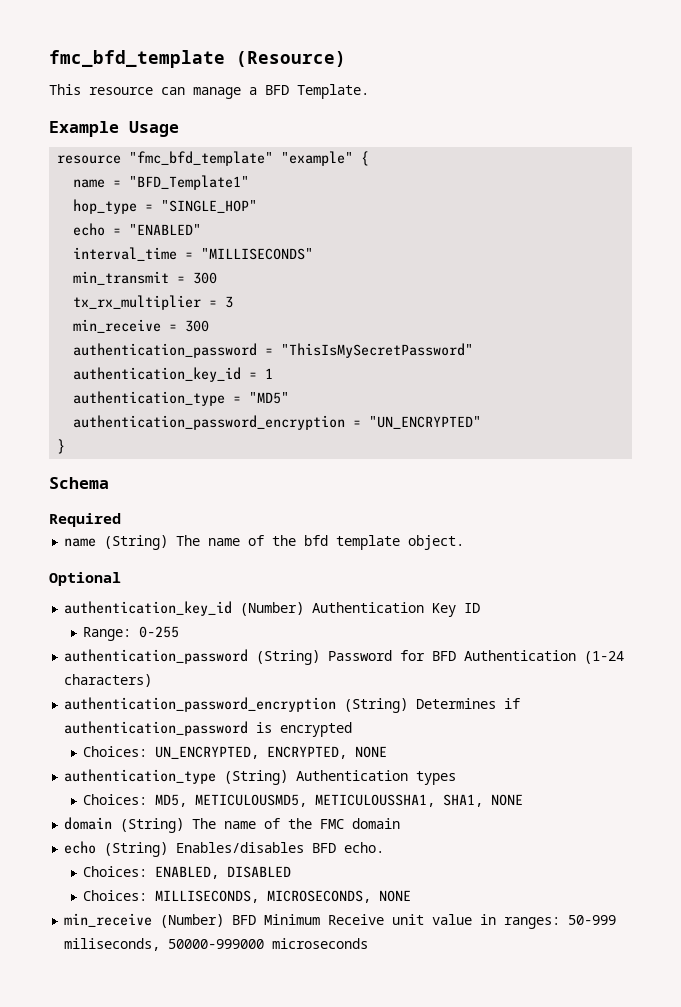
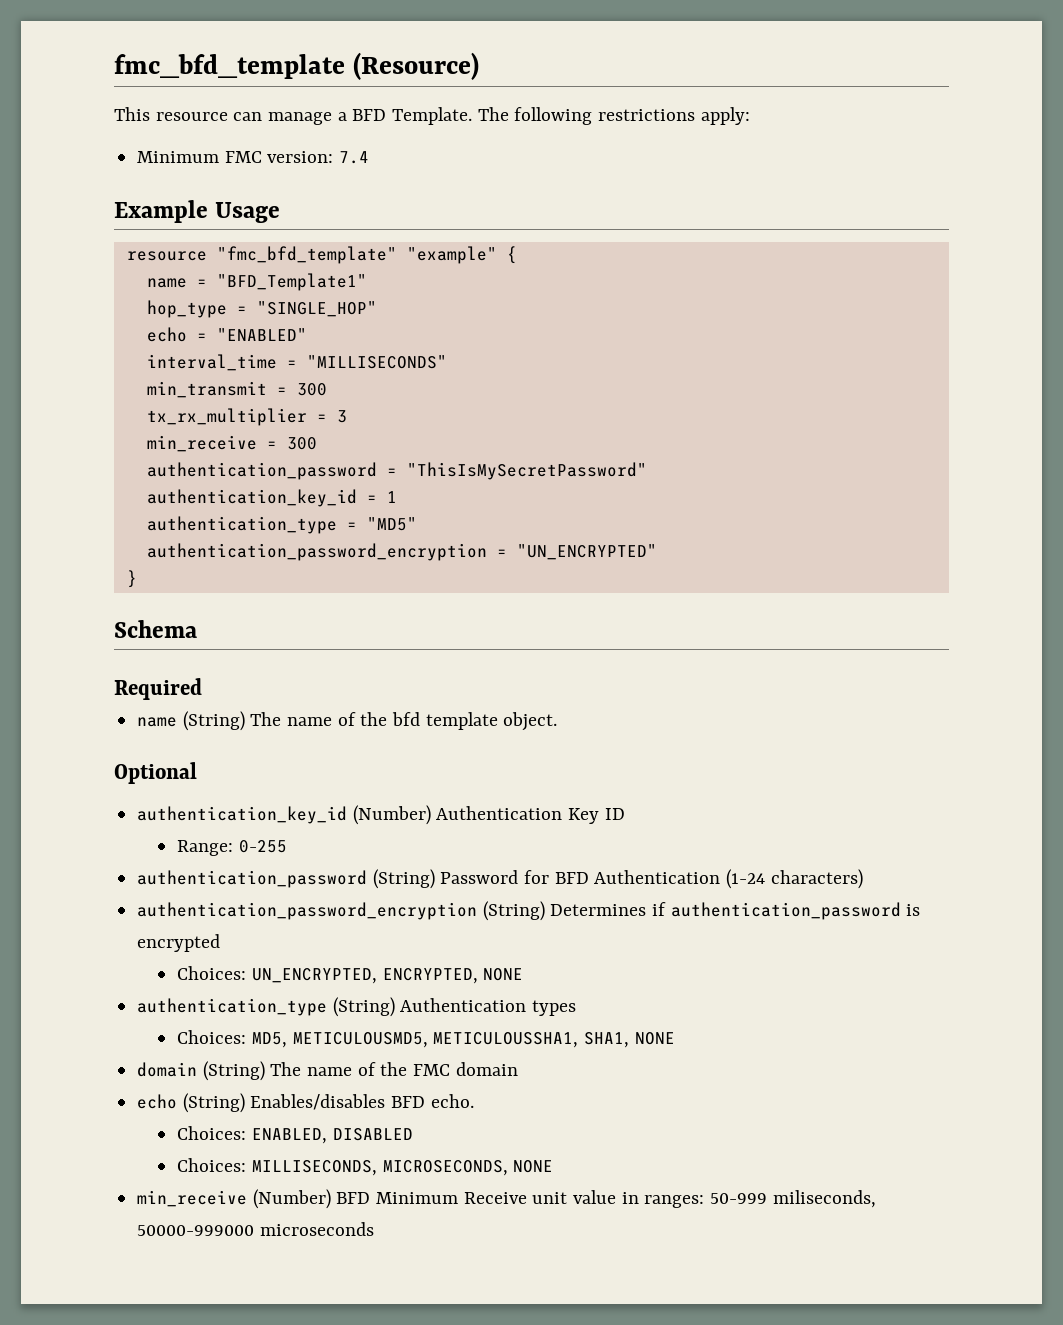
+ The following restrictions apply:
+ Minimum FMC version: 7.4

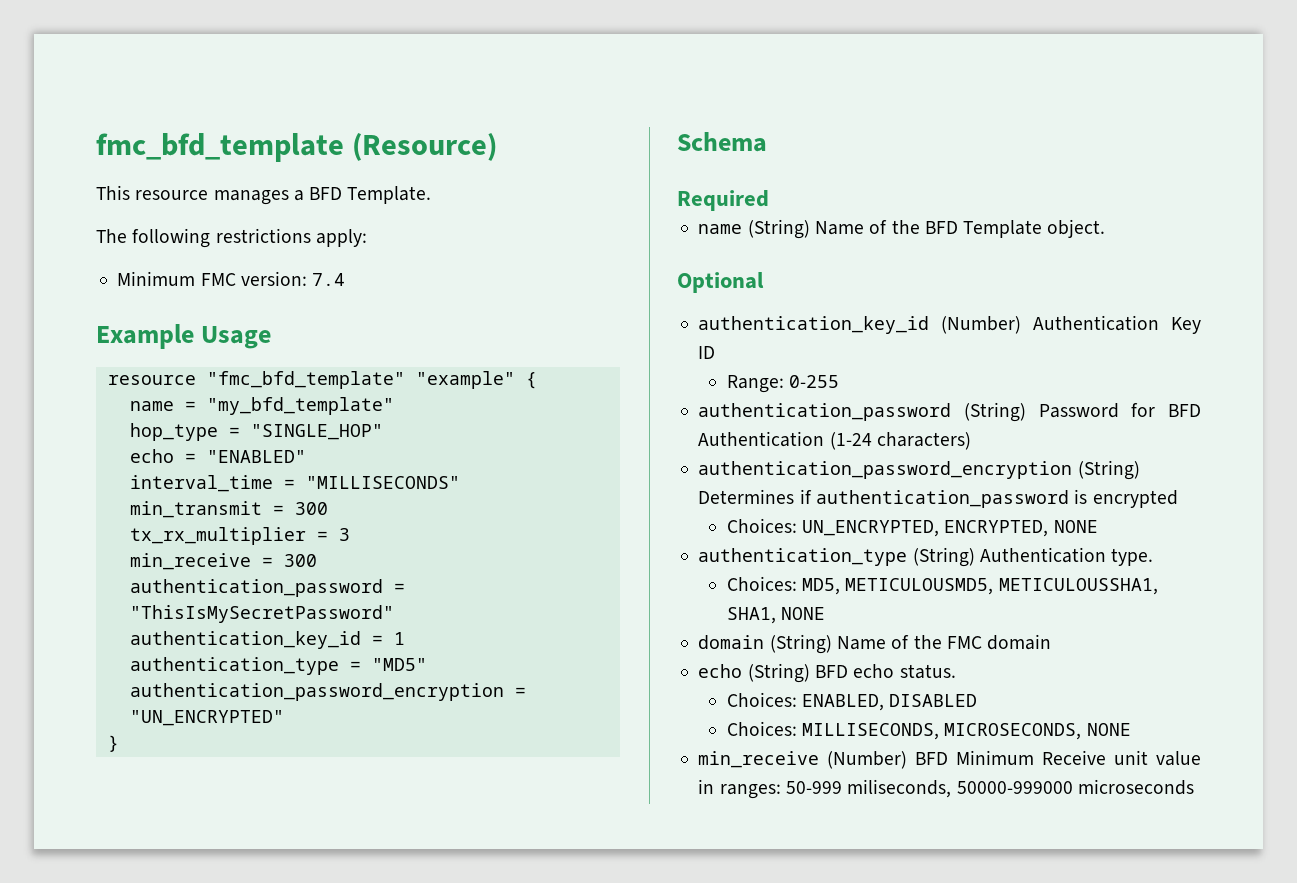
- This resource can manage a BFD Template. The following restrictions apply:
+ This resource manages a BFD Template.
+ The following restrictions apply:
- name = "BFD_Template1"
+ name = "my_bfd_template"
- name (String) The name of the bfd template object.
+ name (String) Name of the BFD Template object.
- authentication_type (String) Authentication types
+ authentication_type (String) Authentication type.
- domain (String) The name of the FMC domain
+ domain (String) Name of the FMC domain
- echo (String) Enables/disables BFD echo.
+ echo (String) BFD echo status.

